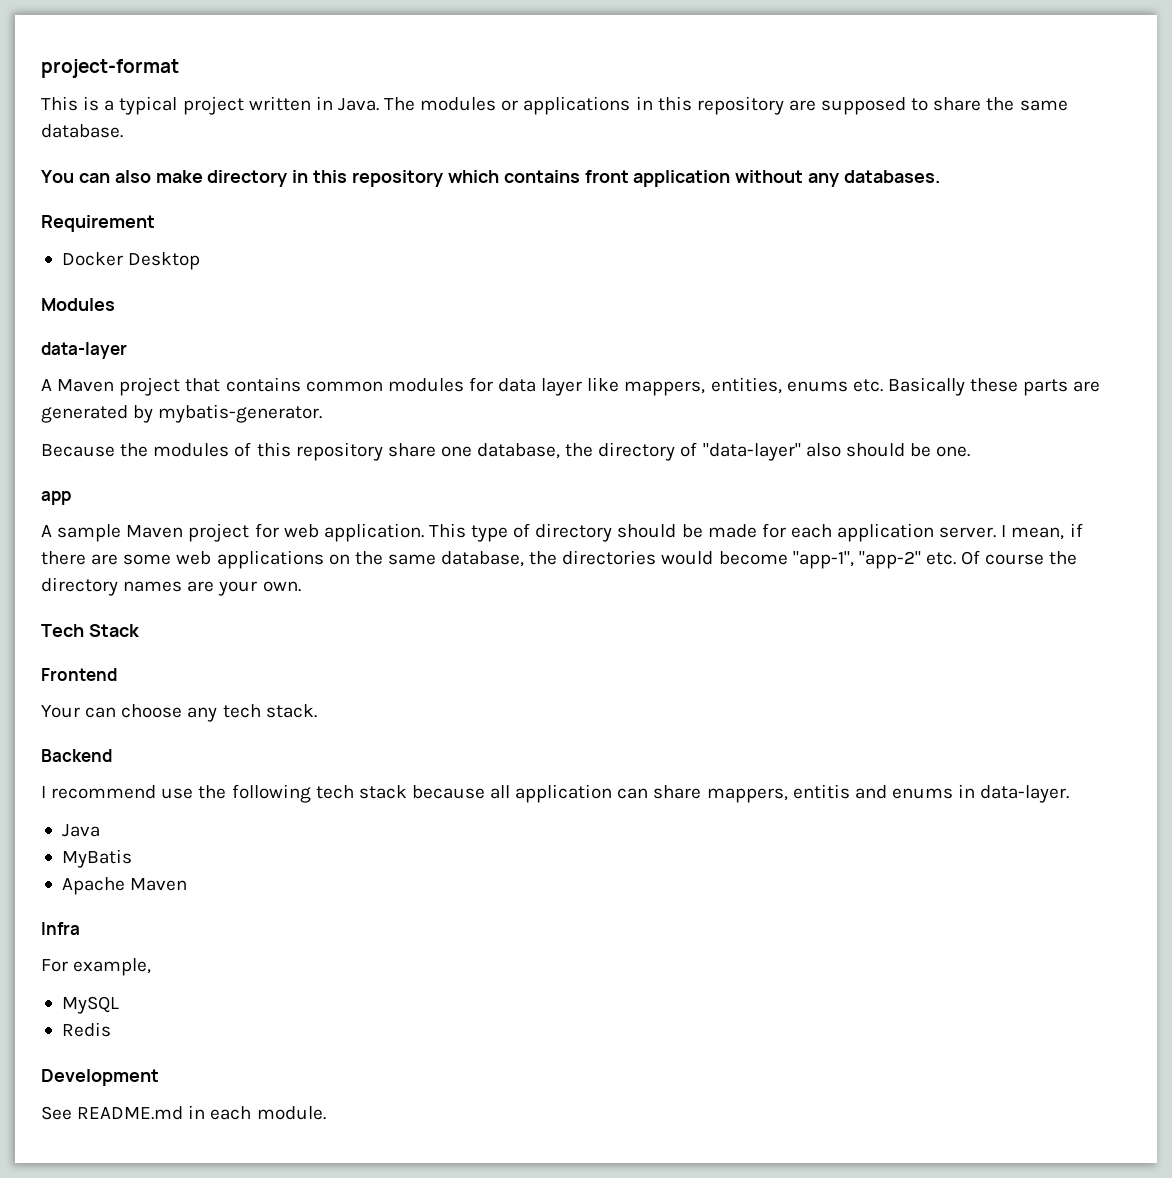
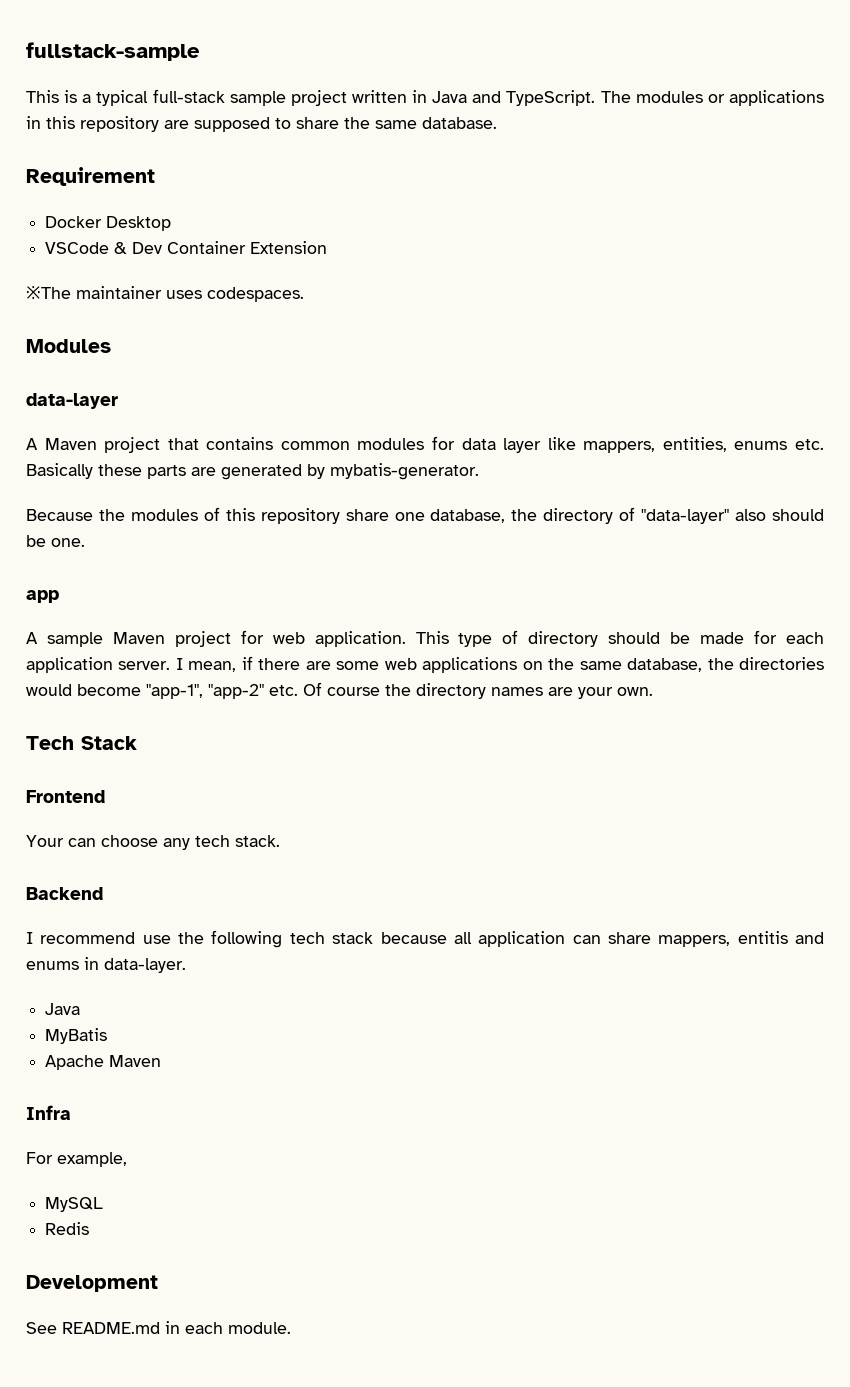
- project-format
+ fullstack-sample
- This is a typical project written in Java.
+ This is a typical full-stack sample project written in Java and TypeScript.
- You can also make directory in this repository which contains front application without any databases.
  Requirement
  Docker Desktop
+ VSCode & Dev Container Extension
+ ※The maintainer uses codespaces.

